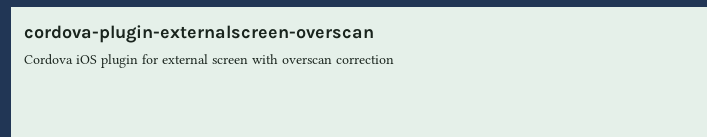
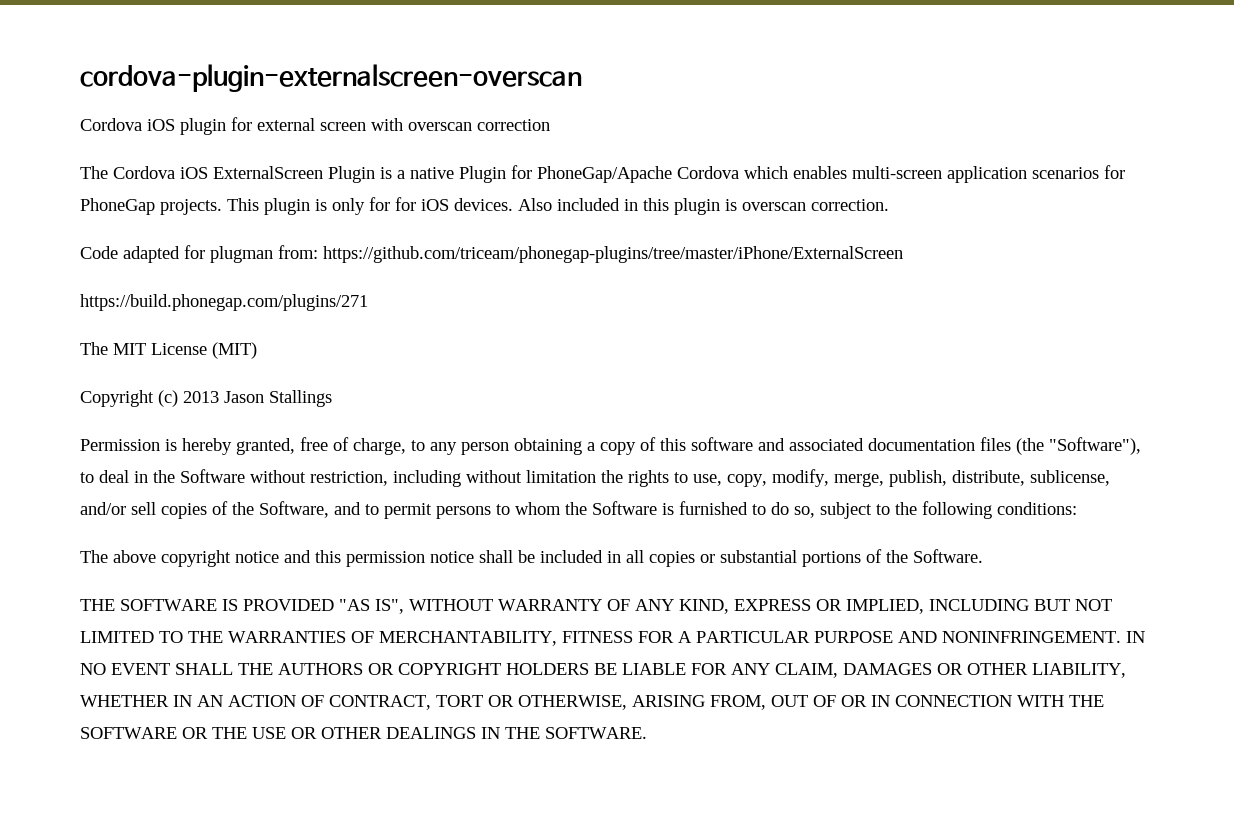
+ The Cordova iOS ExternalScreen Plugin is a native Plugin for PhoneGap/Apache Cordova which enables multi-screen application scenarios for PhoneGap projects. This plugin is only for for iOS devices. Also included in this plugin is overscan correction.
+ Code adapted for plugman from: https://github.com/triceam/phonegap-plugins/tree/master/iPhone/ExternalScreen
+ https://build.phonegap.com/plugins/271
+ The MIT License (MIT)
+ Copyright (c) 2013 Jason Stallings
+ Permission is hereby granted, free of charge, to any person obtaining a copy of this software and associated documentation files (the "Software"), to deal in the Software without restriction, including without limitation the rights to use, copy, modify, merge, publish, distribute, sublicense, and/or sell copies of the Software, and to permit persons to whom the Software is furnished to do so, subject to the following conditions:
+ The above copyright notice and this permission notice shall be included in all copies or substantial portions of the Software.
+ THE SOFTWARE IS PROVIDED "AS IS", WITHOUT WARRANTY OF ANY KIND, EXPRESS OR IMPLIED, INCLUDING BUT NOT LIMITED TO THE WARRANTIES OF MERCHANTABILITY, FITNESS FOR A PARTICULAR PURPOSE AND NONINFRINGEMENT. IN NO EVENT SHALL THE AUTHORS OR COPYRIGHT HOLDERS BE LIABLE FOR ANY CLAIM, DAMAGES OR OTHER LIABILITY, WHETHER IN AN ACTION OF CONTRACT, TORT OR OTHERWISE, ARISING FROM, OUT OF OR IN CONNECTION WITH THE SOFTWARE OR THE USE OR OTHER DEALINGS IN THE SOFTWARE.

